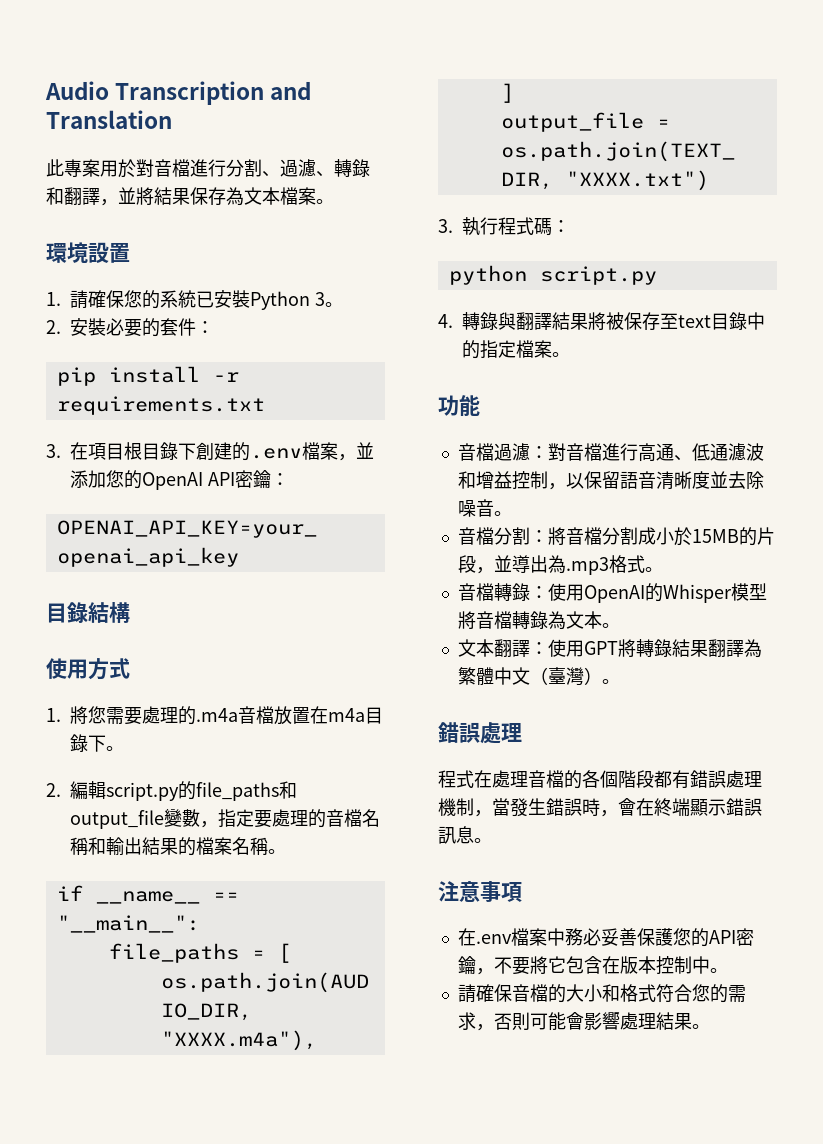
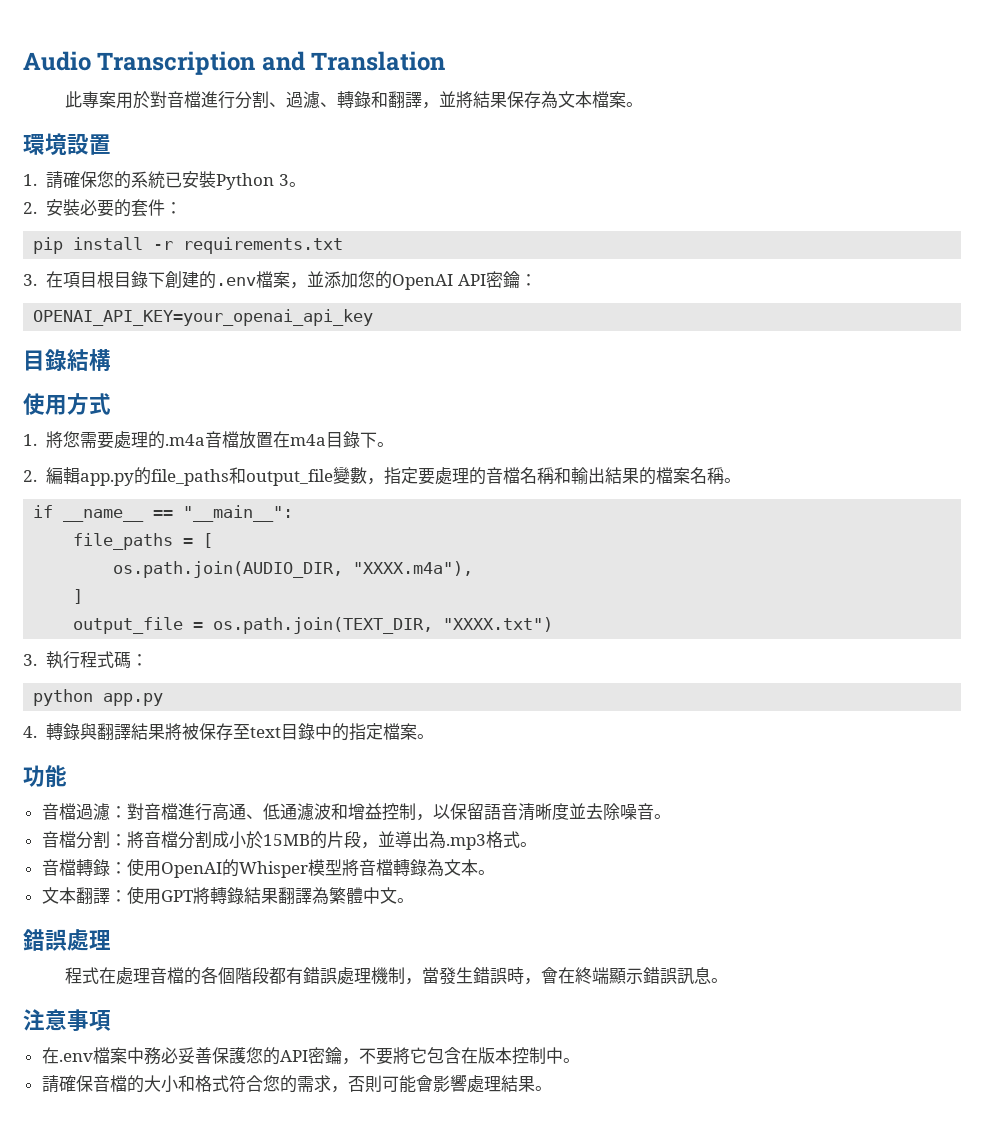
- 2.編輯script.py的file_paths和output_file變數，指定要處理的音檔名稱和輸出結果的檔案名稱。
+ 2.編輯app.py的file_paths和output_file變數，指定要處理的音檔名稱和輸出結果的檔案名稱。
- python script.py
+ python app.py
- 文本翻譯：使用GPT將轉錄結果翻譯為繁體中文（臺灣）。
+ 文本翻譯：使用GPT將轉錄結果翻譯為繁體中文。

